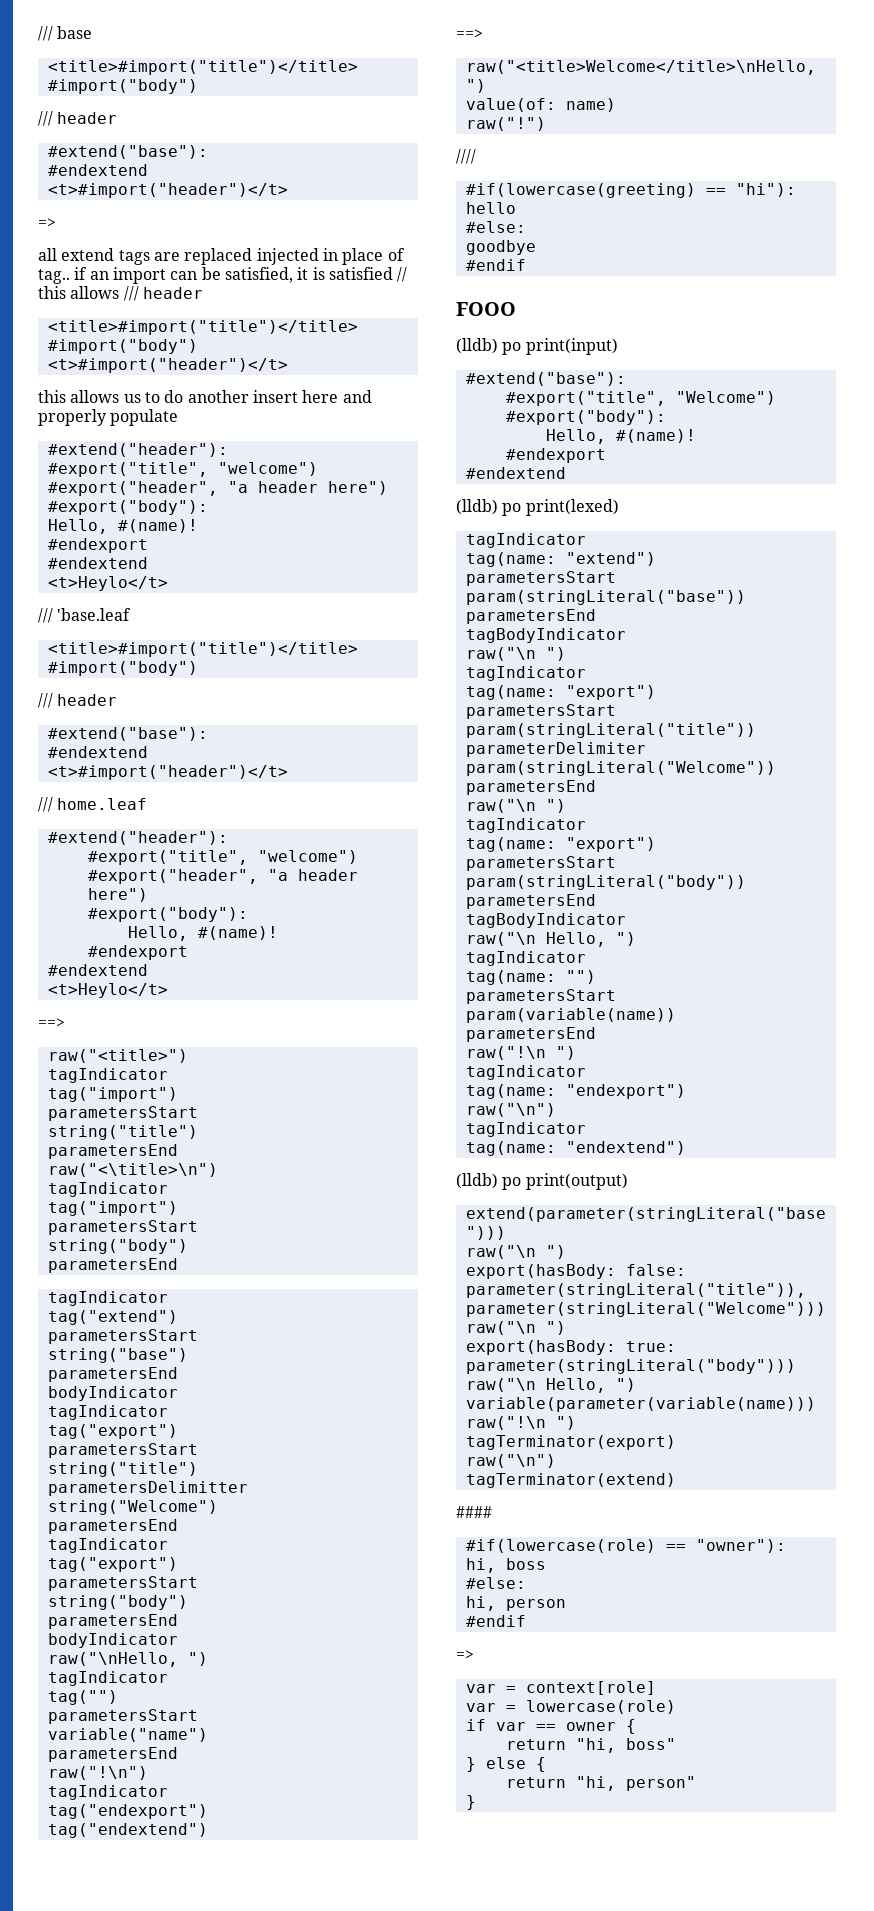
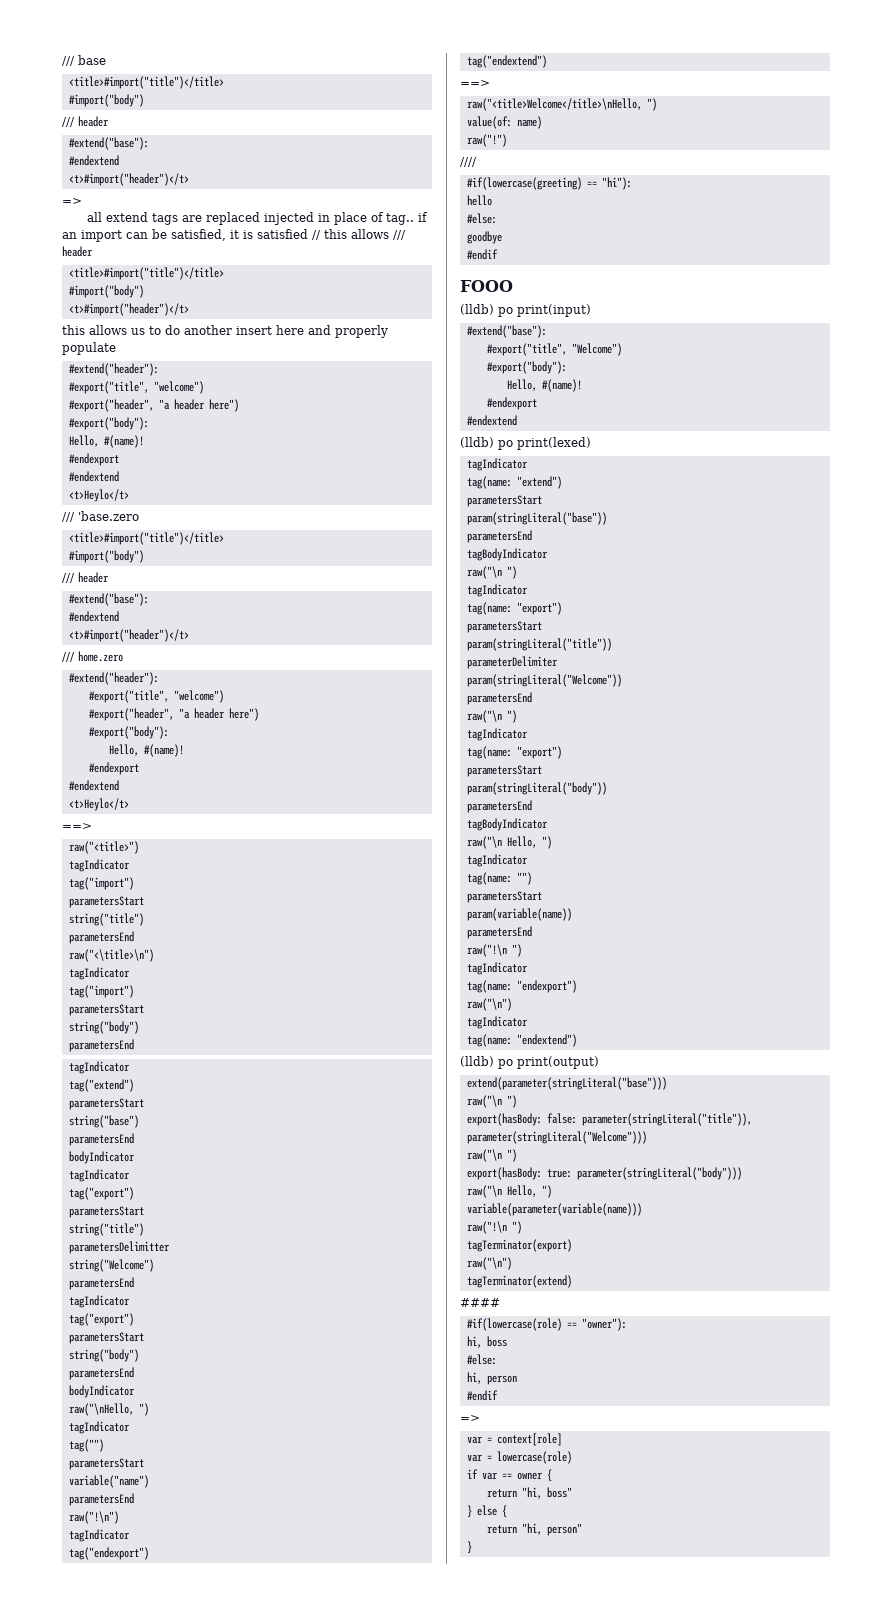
- /// 'base.leaf
+ /// 'base.zero
- /// home.leaf
+ /// home.zero

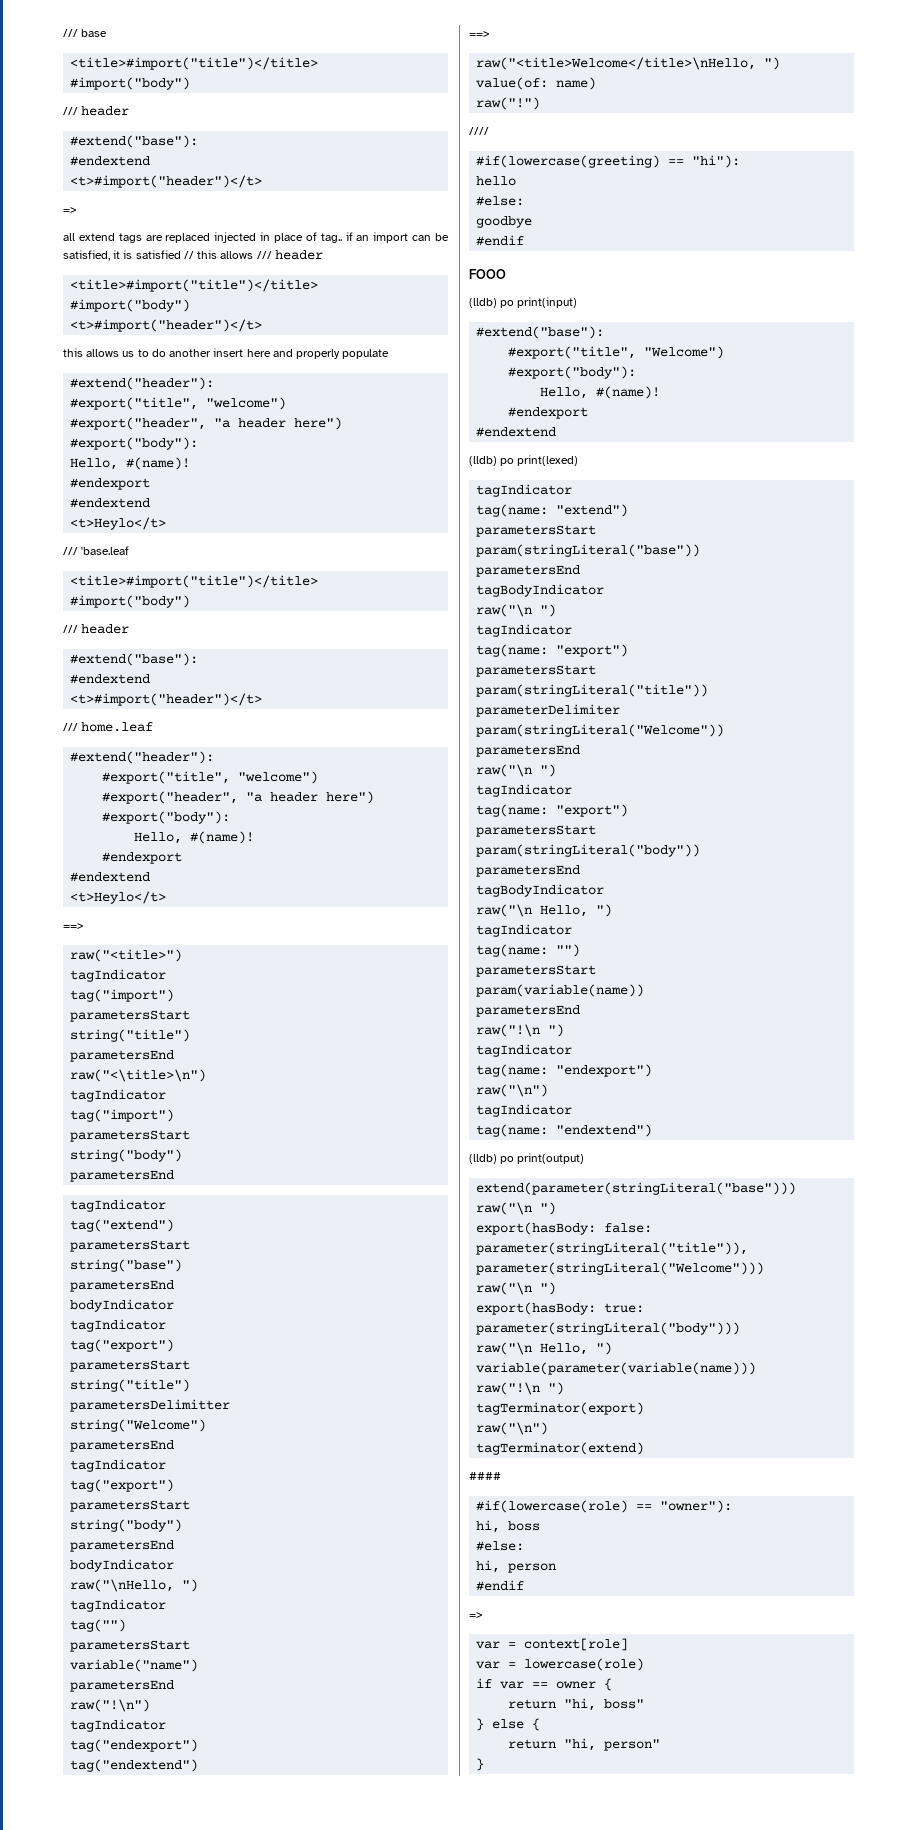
- /// 'base.zero
+ /// 'base.leaf
- /// home.zero
+ /// home.leaf

